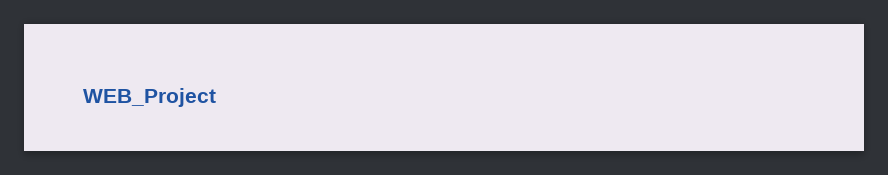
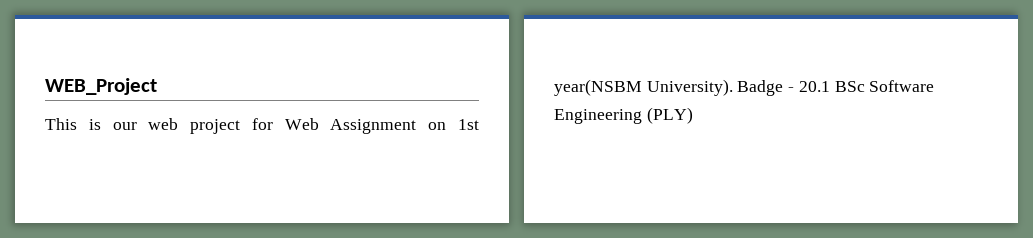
+ This is our web project for Web Assignment on 1st year(NSBM University). Badge - 20.1 BSc Software Engineering (PLY)

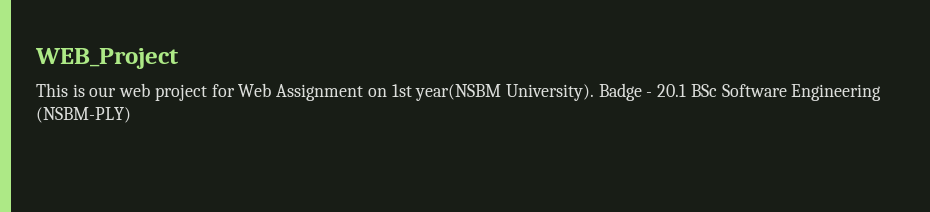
- Badge - 20.1 BSc Software Engineering (PLY)
+ Badge - 20.1 BSc Software Engineering (NSBM-PLY)

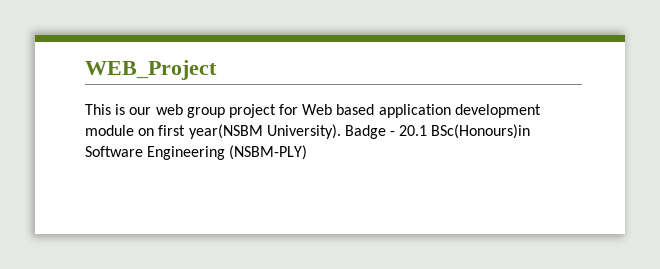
- This is our web project for Web Assignment on 1st year(NSBM University).
+ This is our web group project for Web based application development module on first year(NSBM University).
- Badge - 20.1 BSc Software Engineering (NSBM-PLY)
+ Badge - 20.1 BSc(Honours)in Software Engineering (NSBM-PLY)

